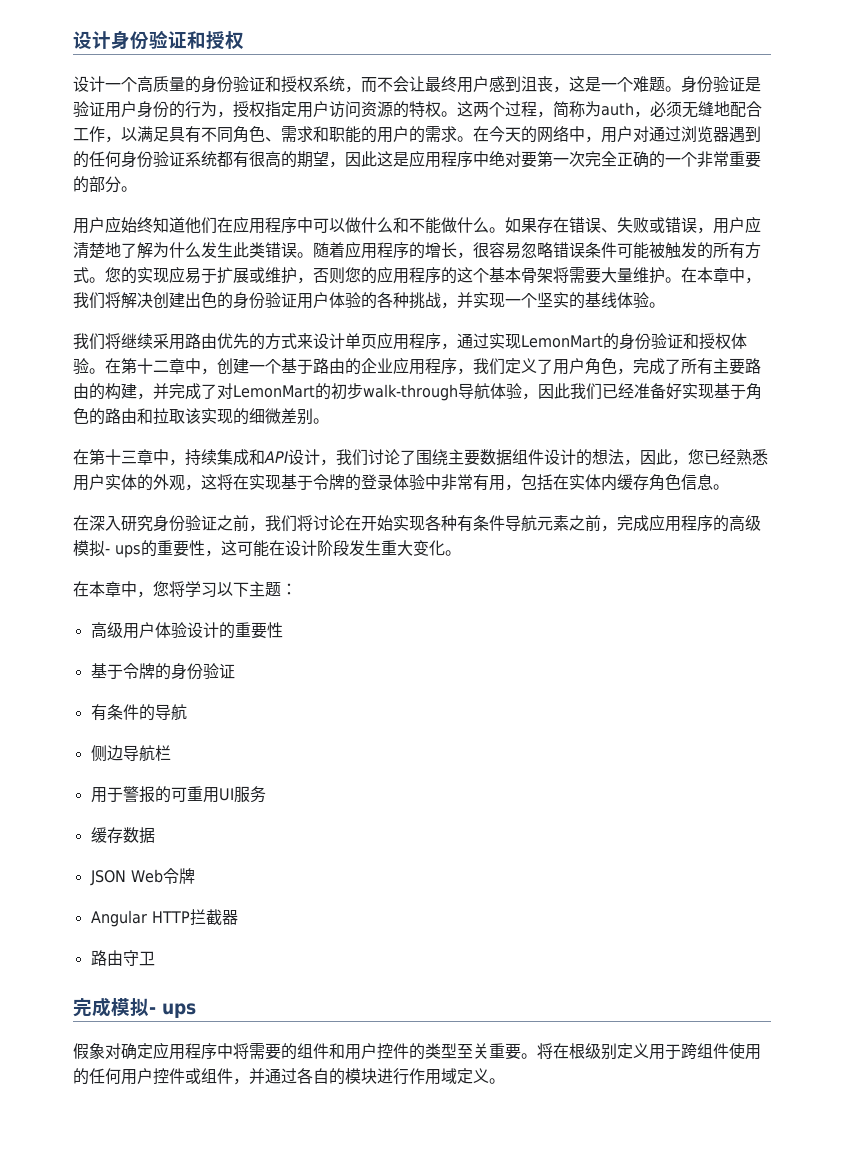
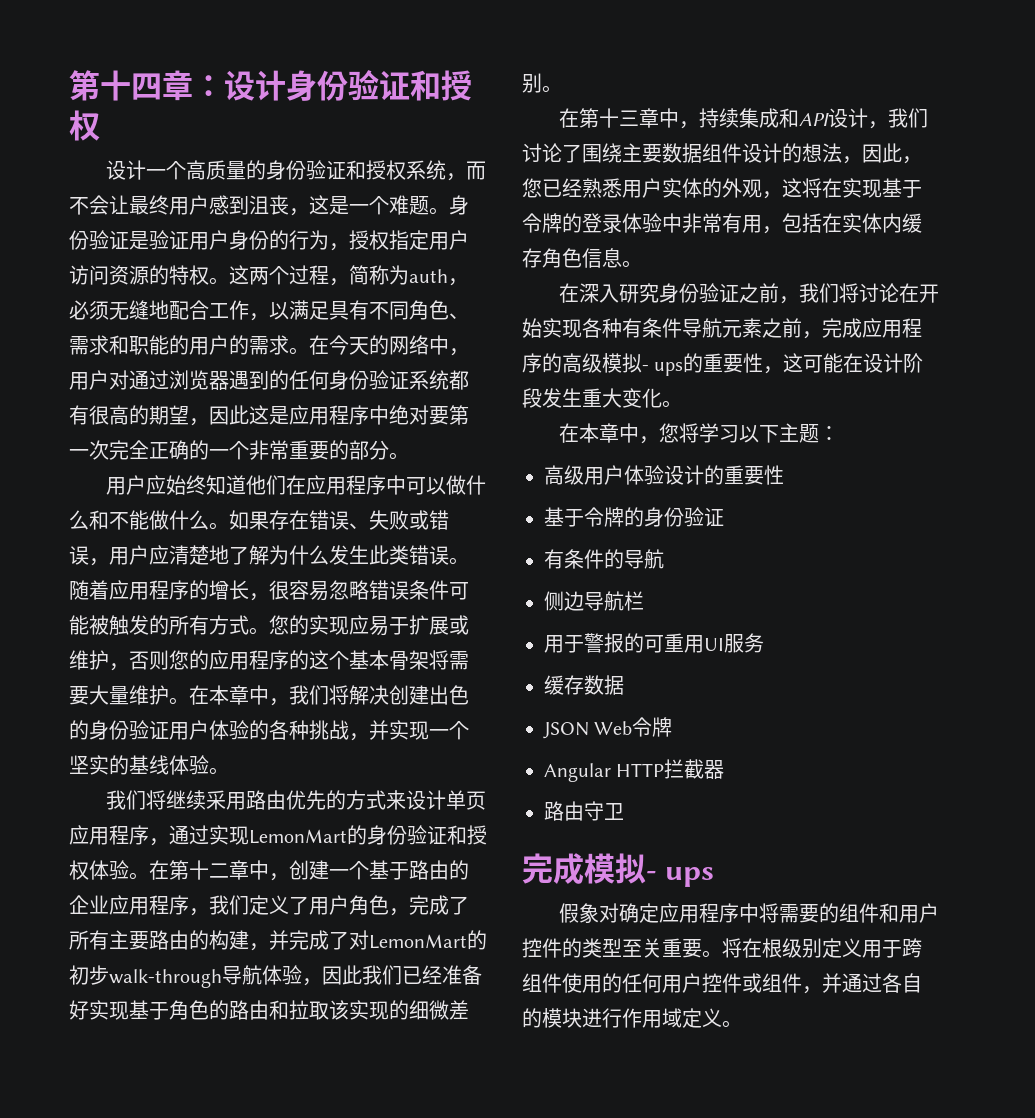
- 设计身份验证和授权
+ 第十四章：设计身份验证和授权

